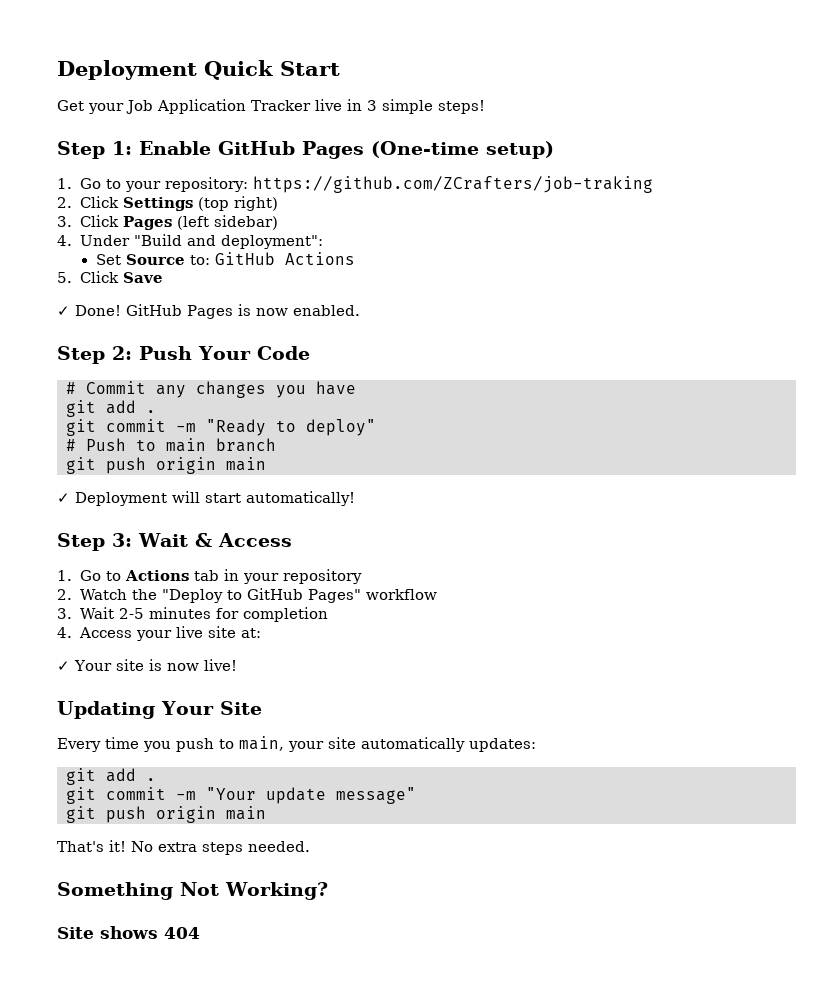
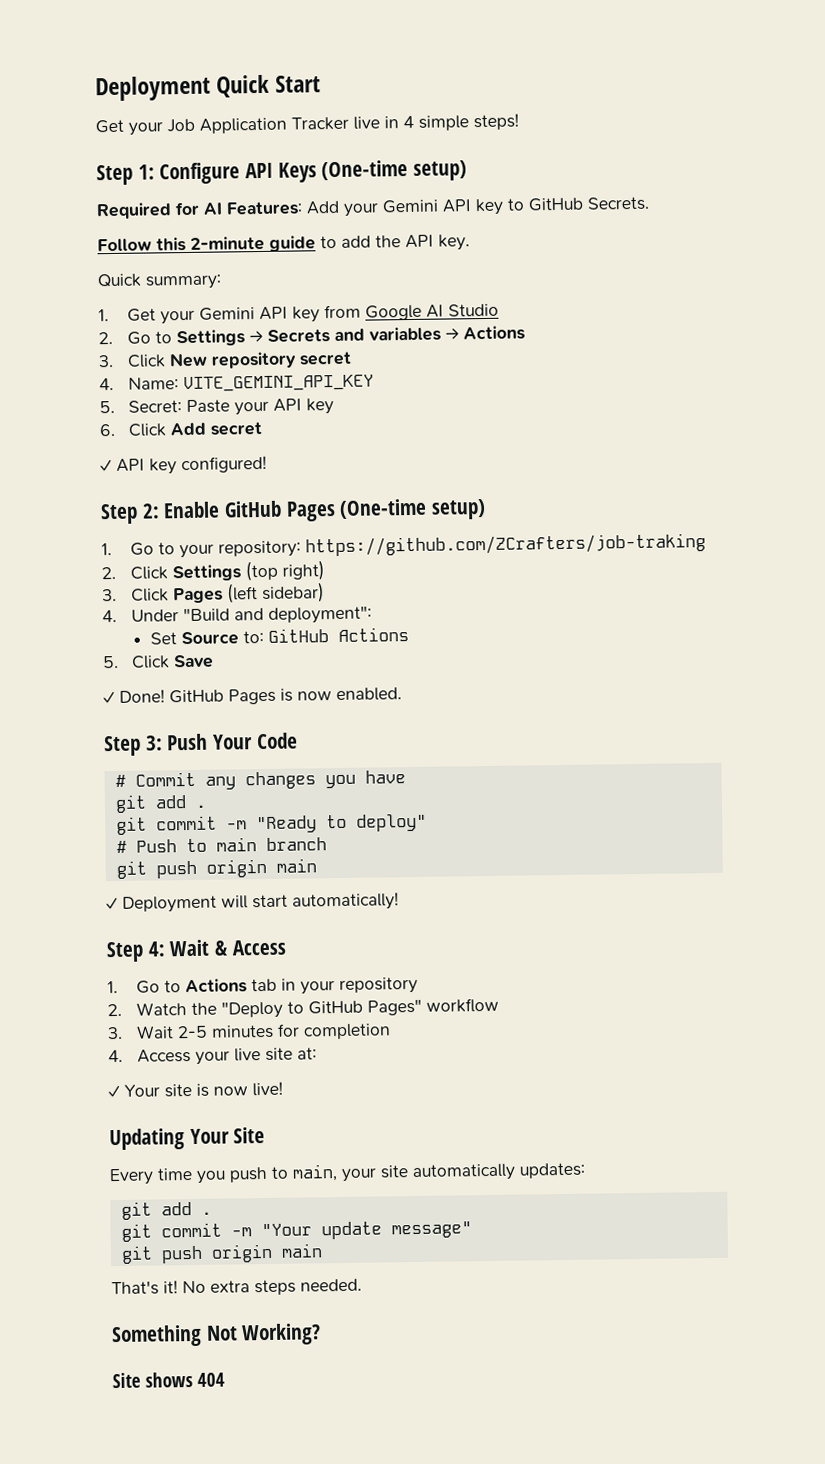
- Get your Job Application Tracker live in 3 simple steps!
+ Get your Job Application Tracker live in 4 simple steps!
- Step 1: Enable GitHub Pages (One-time setup)
+ Step 1: Configure API Keys (One-time setup)
+ Required for AI Features: Add your Gemini API key to GitHub Secrets.
+ Follow this 2-minute guide to add the API key.
+ Quick summary:
+ 1. Get your Gemini API key from Google AI Studio
+ 2. Go to Settings → Secrets and variables → Actions
+ 3. Click New repository secret
+ 4. Name: VITE_GEMINI_API_KEY
+ 5. Secret: Paste your API key
+ 6. Click Add secret
+ ✓ API key configured!
+ Step 2: Enable GitHub Pages (One-time setup)
- Step 2: Push Your Code
+ Step 3: Push Your Code
- Step 3: Wait & Access
+ Step 4: Wait & Access

